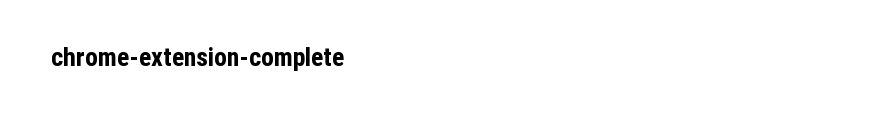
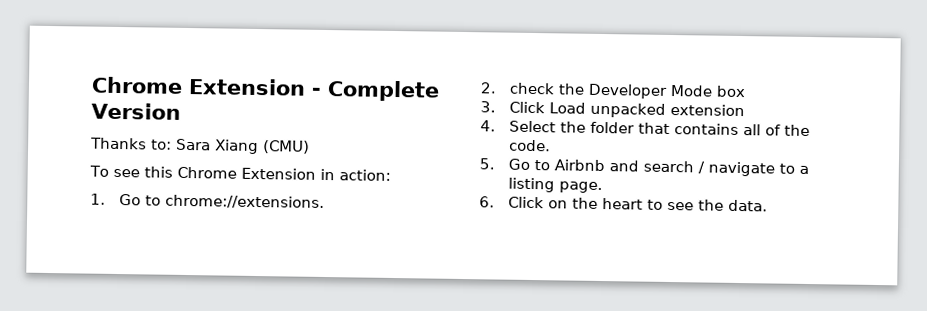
- chrome-extension-complete
+ Chrome Extension - Complete Version
+ Thanks to: Sara Xiang (CMU)
+ To see this Chrome Extension in action:
+ 1. Go to chrome://extensions.
+ 2. check the Developer Mode box
+ 3. Click Load unpacked extension
+ 4. Select the folder that contains all of the code.
+ 5. Go to Airbnb and search / navigate to a listing page.
+ 6. Click on the heart to see the data.

